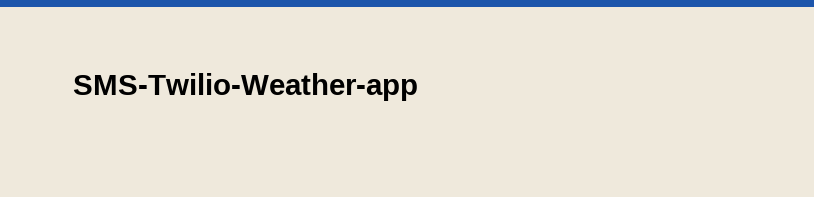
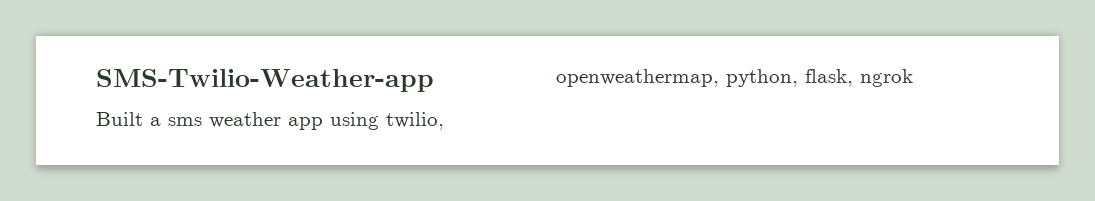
+ Built a sms weather app using twilio, openweathermap, python, flask, ngrok

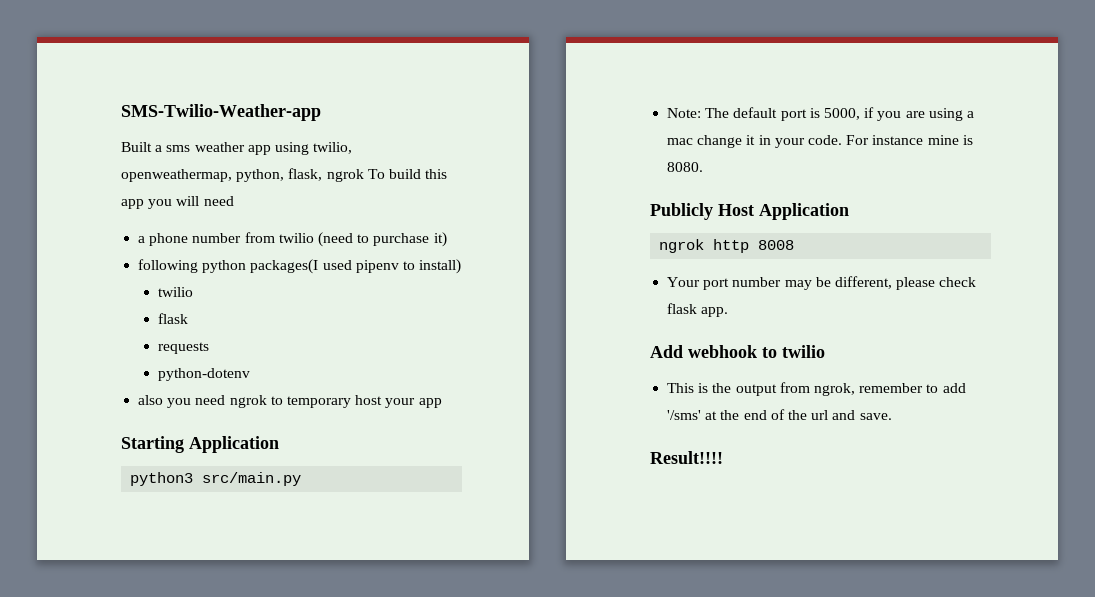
- Built a sms weather app using twilio, openweathermap, python, flask, ngrok
+ Built a sms weather app using twilio, openweathermap, python, flask, ngrok To build this app you will need
+ a phone number from twilio (need to purchase it)
+ following python packages(I used pipenv to install)
+ twilio
+ flask
+ requests
+ python-dotenv
+ also you need ngrok to temporary host your app
+ Starting Application
+ python3 src/main.py
+ Note: The default port is 5000, if you are using a mac change it in your code. For instance mine is 8080.
+ Publicly Host Application
+ ngrok http 8008
+ Your port number may be different, please check flask app.
+ Add webhook to twilio
+ This is the output from ngrok, remember to add '/sms' at the end of the url and save.
+ Result!!!!

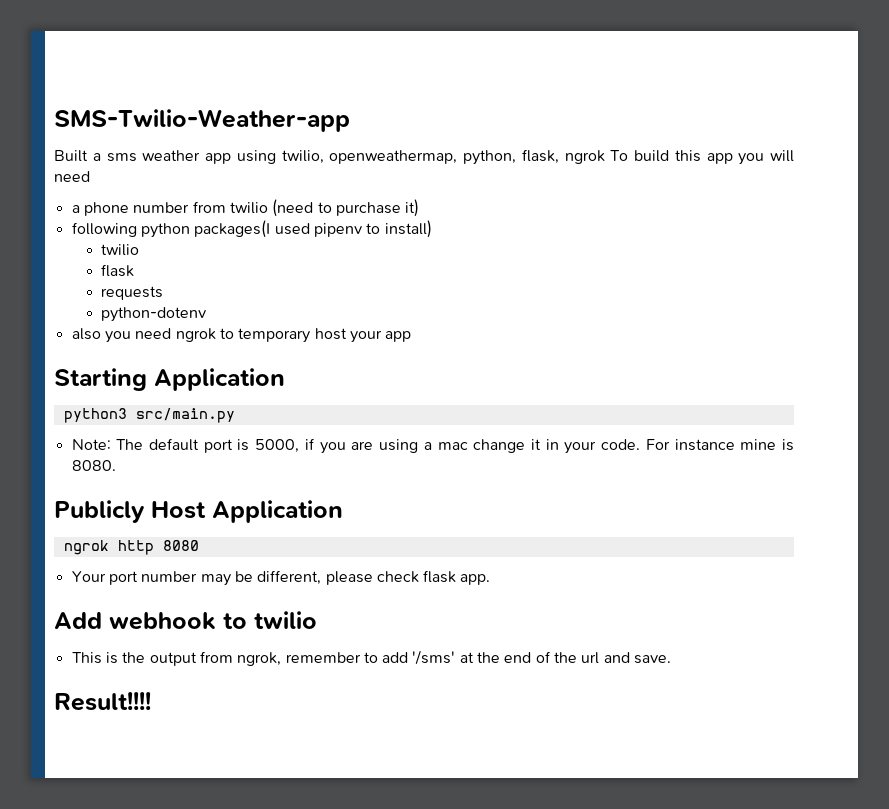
- ngrok http 8008
+ ngrok http 8080

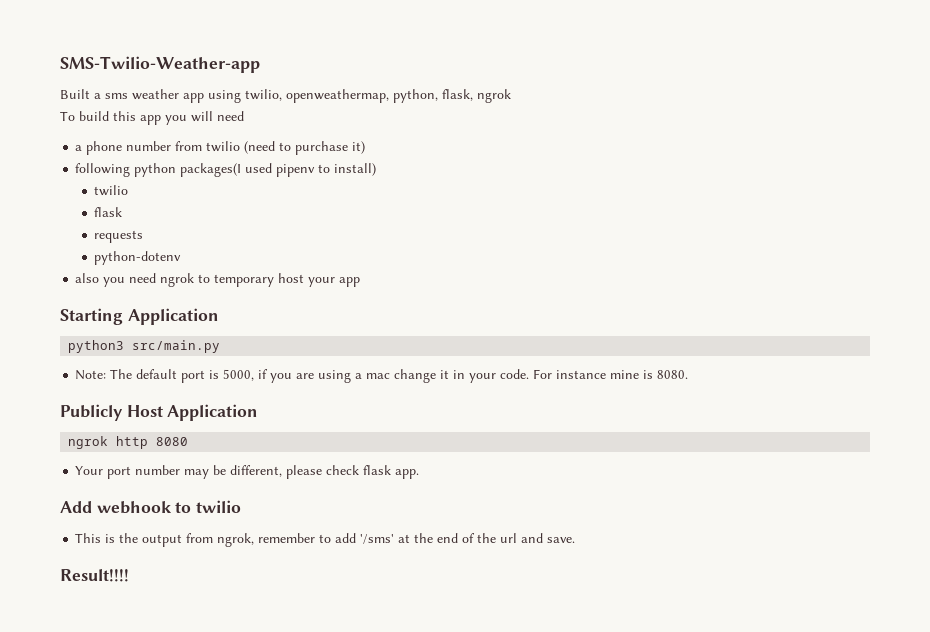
- Built a sms weather app using twilio, openweathermap, python, flask, ngrok To build this app you will need
+ Built a sms weather app using twilio, openweathermap, python, flask, ngrok
+ To build this app you will need

